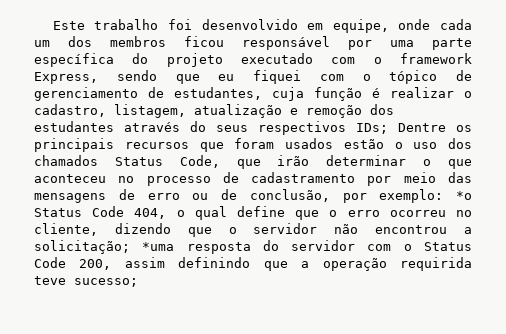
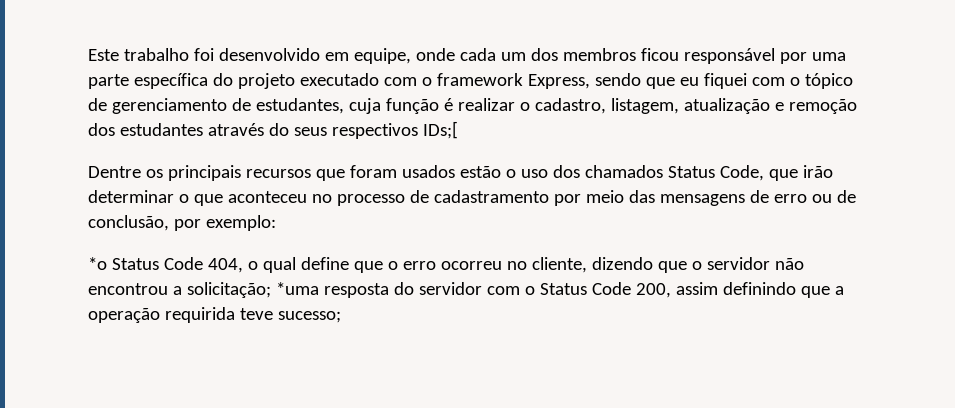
- Este trabalho foi desenvolvido em equipe, onde cada um dos membros ficou responsável por uma parte específica do projeto executado com o framework Express, sendo que eu fiquei com o tópico de gerenciamento de estudantes, cuja função é realizar o cadastro, listagem, atualização e remoção dos estudantes através do seus respectivos IDs; Dentre os principais recursos que foram usados estão o uso dos chamados Status Code, que irão determinar o que aconteceu no processo de cadastramento por meio das mensagens de erro ou de conclusão, por exemplo: *o Status Code 404, o qual define que o erro ocorreu no cliente, dizendo que o servidor não encontrou a solicitação;
+ Este trabalho foi desenvolvido em equipe, onde cada um dos membros ficou responsável por uma parte específica do projeto executado com o framework Express, sendo que eu fiquei com o tópico de gerenciamento de estudantes, cuja função é realizar o cadastro, listagem, atualização e remoção dos estudantes através do seus respectivos IDs;[
+ Dentre os principais recursos que foram usados estão o uso dos chamados Status Code, que irão determinar o que aconteceu no processo de cadastramento por meio das mensagens de erro ou de conclusão, por exemplo:
+ *o Status Code 404, o qual define que o erro ocorreu no cliente, dizendo que o servidor não encontrou a solicitação;

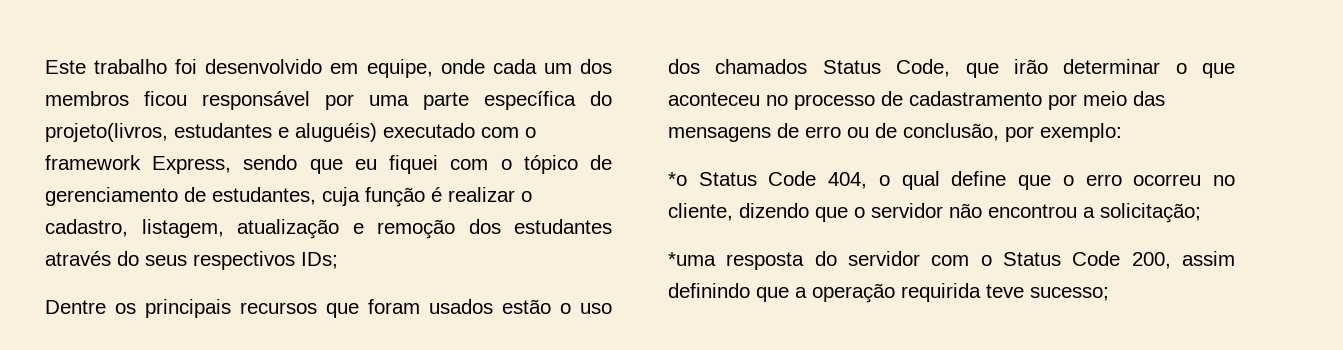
- Este trabalho foi desenvolvido em equipe, onde cada um dos membros ficou responsável por uma parte específica do projeto executado com o framework Express, sendo que eu fiquei com o tópico de gerenciamento de estudantes, cuja função é realizar o cadastro, listagem, atualização e remoção dos estudantes através do seus respectivos IDs;[
+ Este trabalho foi desenvolvido em equipe, onde cada um dos membros ficou responsável por uma parte específica do projeto(livros, estudantes e aluguéis) executado com o framework Express, sendo que eu fiquei com o tópico de gerenciamento de estudantes, cuja função é realizar o cadastro, listagem, atualização e remoção dos estudantes através do seus respectivos IDs;
- *o Status Code 404, o qual define que o erro ocorreu no cliente, dizendo que o servidor não encontrou a solicitação; *uma resposta do servidor com o Status Code 200, assim definindo que a operação requirida teve sucesso;
+ *o Status Code 404, o qual define que o erro ocorreu no cliente, dizendo que o servidor não encontrou a solicitação;
+ *uma resposta do servidor com o Status Code 200, assim definindo que a operação requirida teve sucesso;

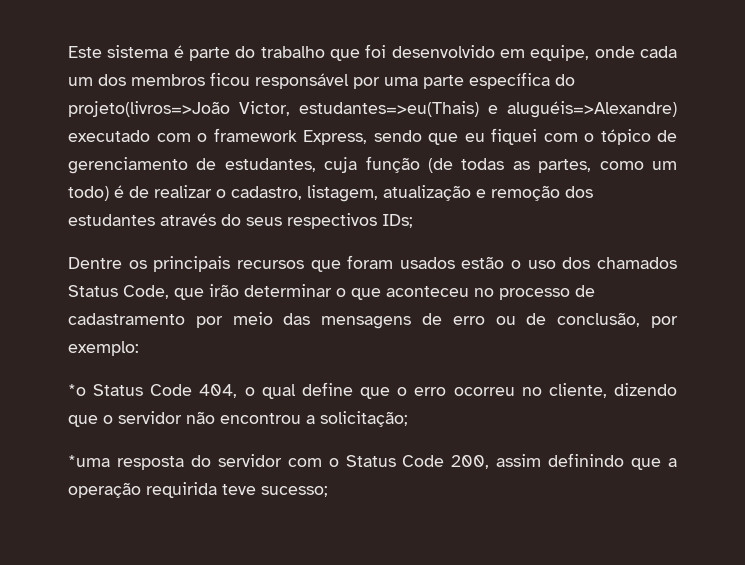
- Este trabalho foi desenvolvido em equipe, onde cada um dos membros ficou responsável por uma parte específica do projeto(livros, estudantes e aluguéis) executado com o framework Express, sendo que eu fiquei com o tópico de gerenciamento de estudantes, cuja função é realizar o cadastro, listagem, atualização e remoção dos estudantes através do seus respectivos IDs;
+ Este sistema é parte do trabalho que foi desenvolvido em equipe, onde cada um dos membros ficou responsável por uma parte específica do projeto(livros=>João Victor, estudantes=>eu(Thais) e aluguéis=>Alexandre) executado com o framework Express, sendo que eu fiquei com o tópico de gerenciamento de estudantes, cuja função (de todas as partes, como um todo) é de realizar o cadastro, listagem, atualização e remoção dos estudantes através do seus respectivos IDs;

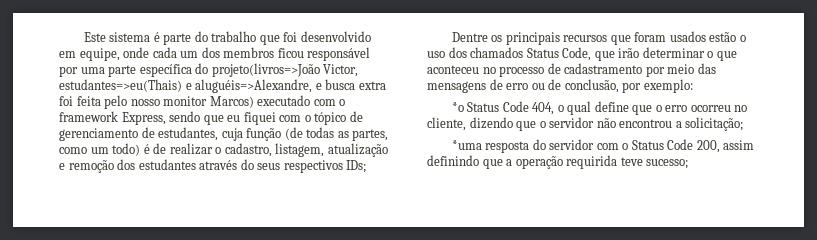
- Este sistema é parte do trabalho que foi desenvolvido em equipe, onde cada um dos membros ficou responsável por uma parte específica do projeto(livros=>João Victor, estudantes=>eu(Thais) e aluguéis=>Alexandre) executado com o framework Express, sendo que eu fiquei com o tópico de gerenciamento de estudantes, cuja função (de todas as partes, como um todo) é de realizar o cadastro, listagem, atualização e remoção dos estudantes através do seus respectivos IDs;
+ Este sistema é parte do trabalho que foi desenvolvido em equipe, onde cada um dos membros ficou responsável por uma parte específica do projeto(livros=>João Victor, estudantes=>eu(Thais) e aluguéis=>Alexandre, e busca extra foi feita pelo nosso monitor Marcos) executado com o framework Express, sendo que eu fiquei com o tópico de gerenciamento de estudantes, cuja função (de todas as partes, como um todo) é de realizar o cadastro, listagem, atualização e remoção dos estudantes através do seus respectivos IDs;

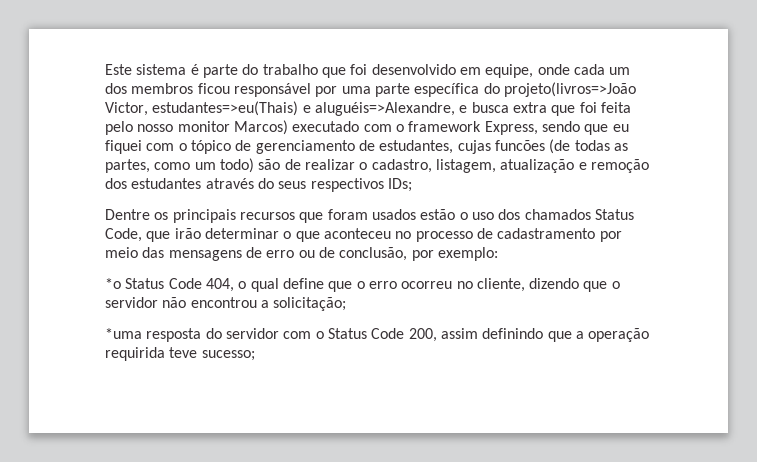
- Este sistema é parte do trabalho que foi desenvolvido em equipe, onde cada um dos membros ficou responsável por uma parte específica do projeto(livros=>João Victor, estudantes=>eu(Thais) e aluguéis=>Alexandre, e busca extra foi feita pelo nosso monitor Marcos) executado com o framework Express, sendo que eu fiquei com o tópico de gerenciamento de estudantes, cuja função (de todas as partes, como um todo) é de realizar o cadastro, listagem, atualização e remoção dos estudantes através do seus respectivos IDs;
+ Este sistema é parte do trabalho que foi desenvolvido em equipe, onde cada um dos membros ficou responsável por uma parte específica do projeto(livros=>João Victor, estudantes=>eu(Thais) e aluguéis=>Alexandre, e busca extra que foi feita pelo nosso monitor Marcos) executado com o framework Express, sendo que eu fiquei com o tópico de gerenciamento de estudantes, cujas funcões (de todas as partes, como um todo) são de realizar o cadastro, listagem, atualização e remoção dos estudantes através do seus respectivos IDs;

